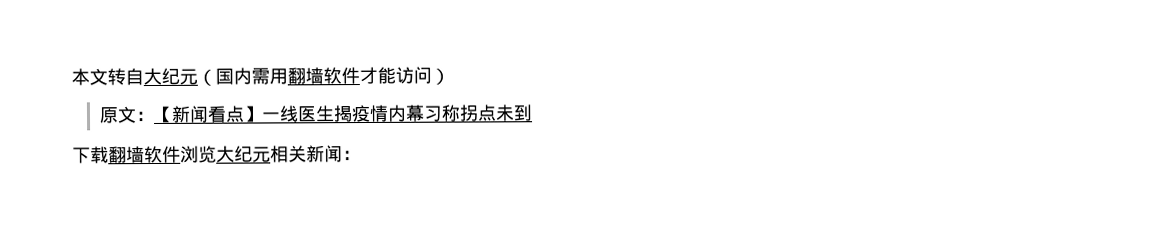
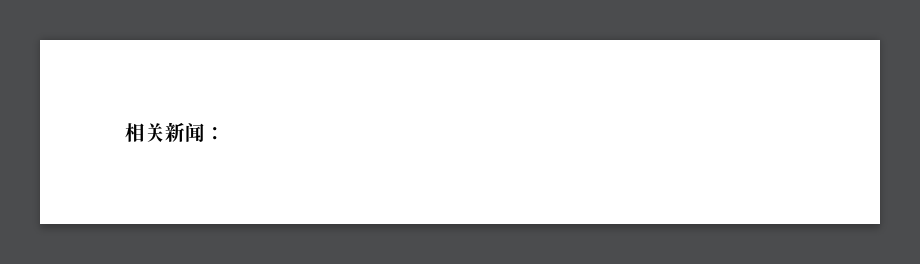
- 本文转自大纪元（国内需用翻墙软件才能访问）
- 原文：【新闻看点】一线医生揭疫情内幕习称拐点未到
- 下载翻墙软件浏览大纪元相关新闻：
+ 相关新闻：

